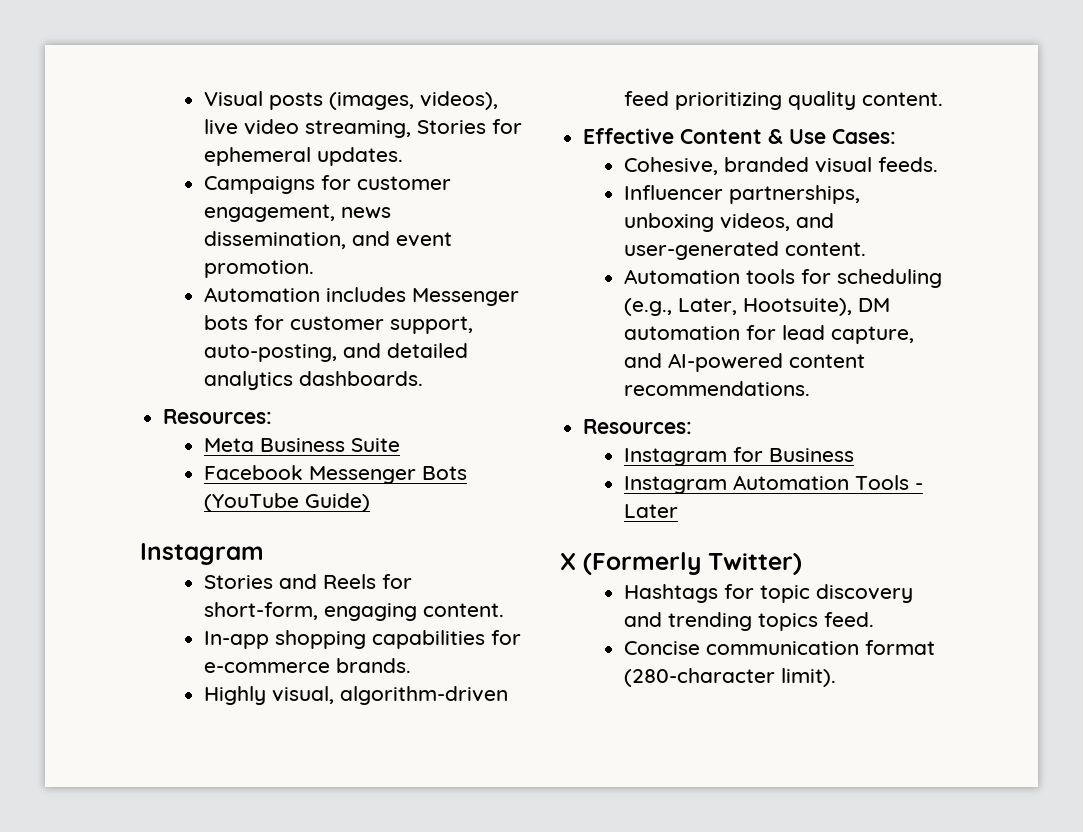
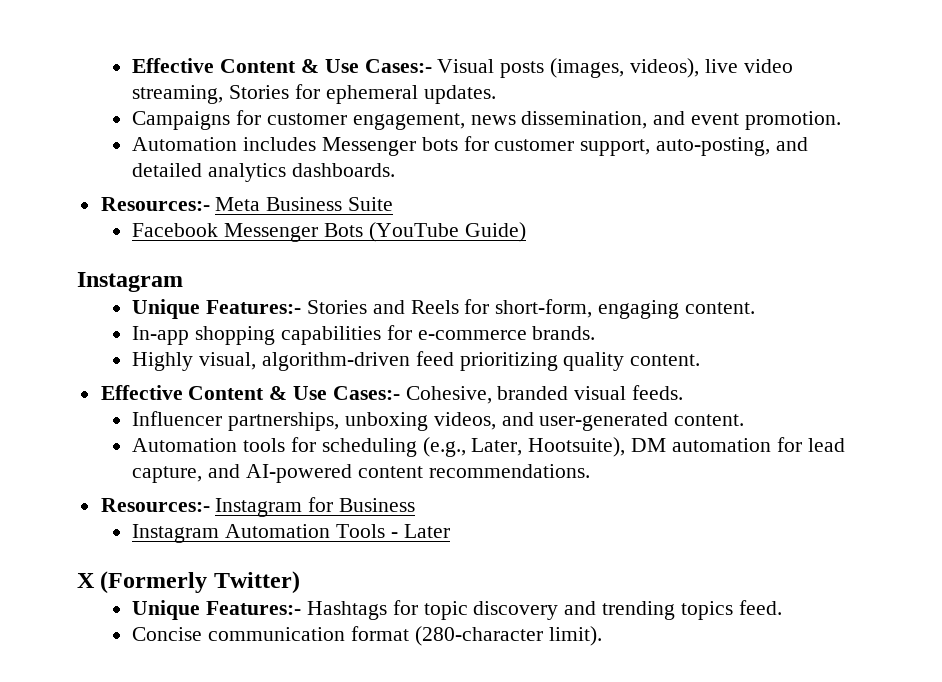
- Visual posts (images, videos), live video streaming, Stories for ephemeral updates.
+ Effective Content & Use Cases:- Visual posts (images, videos), live video streaming, Stories for ephemeral updates.
  Automation includes Messenger bots for customer support, auto-posting, and detailed analytics dashboards.
- Resources:
- Meta Business Suite
+ Resources:- Meta Business Suite
- Stories and Reels for short-form, engaging content.
+ Unique Features:- Stories and Reels for short-form, engaging content.
- Effective Content & Use Cases:
- Cohesive, branded visual feeds.
+ Effective Content & Use Cases:- Cohesive, branded visual feeds.
  Automation tools for scheduling (e.g., Later, Hootsuite), DM automation for lead capture, and AI-powered content recommendations.
- Resources:
- Instagram for Business
+ Resources:- Instagram for Business
- Hashtags for topic discovery and trending topics feed.
+ Unique Features:- Hashtags for topic discovery and trending topics feed.

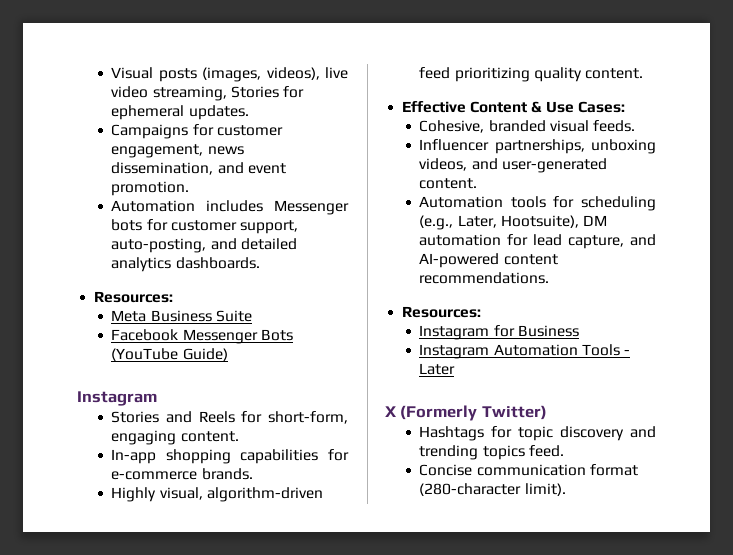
- Effective Content & Use Cases:- Visual posts (images, videos), live video streaming, Stories for ephemeral updates.
+ Visual posts (images, videos), live video streaming, Stories for ephemeral updates.
  Automation includes Messenger bots for customer support, auto-posting, and detailed analytics dashboards.
- Resources:- Meta Business Suite
+ Resources:
+ Meta Business Suite
- Unique Features:- Stories and Reels for short-form, engaging content.
+ Stories and Reels for short-form, engaging content.
- Effective Content & Use Cases:- Cohesive, branded visual feeds.
+ Effective Content & Use Cases:
+ Cohesive, branded visual feeds.
  Automation tools for scheduling (e.g., Later, Hootsuite), DM automation for lead capture, and AI-powered content recommendations.
- Resources:- Instagram for Business
+ Resources:
+ Instagram for Business
- Unique Features:- Hashtags for topic discovery and trending topics feed.
+ Hashtags for topic discovery and trending topics feed.

